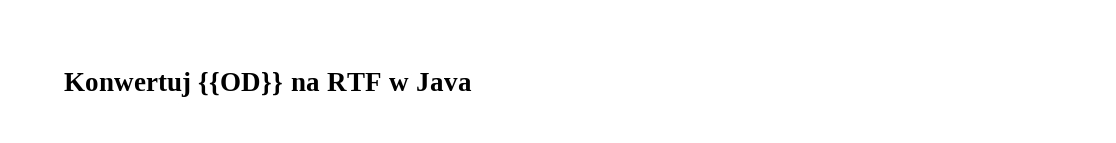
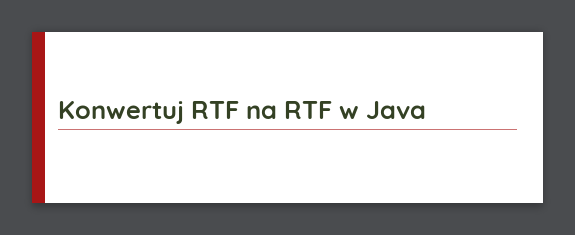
- Konwertuj {{OD}} na RTF w Java
+ Konwertuj RTF na RTF w Java

